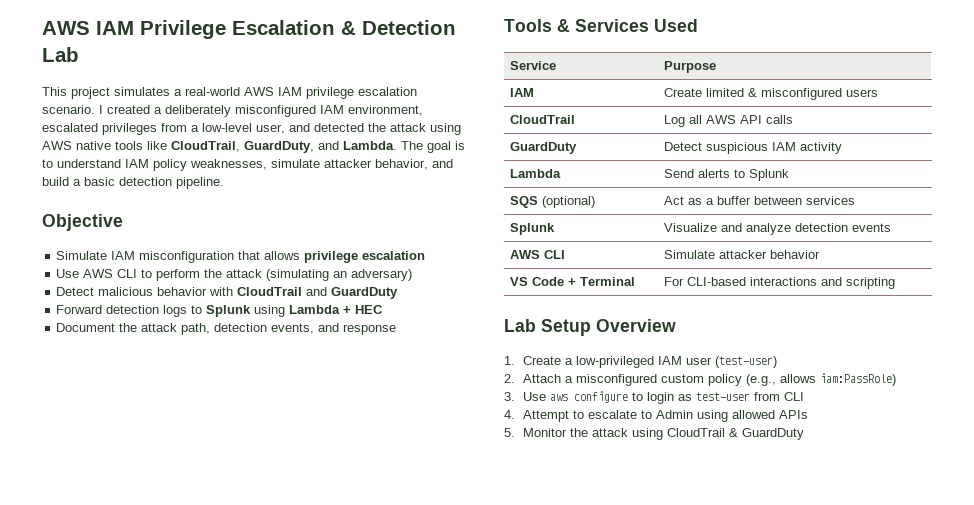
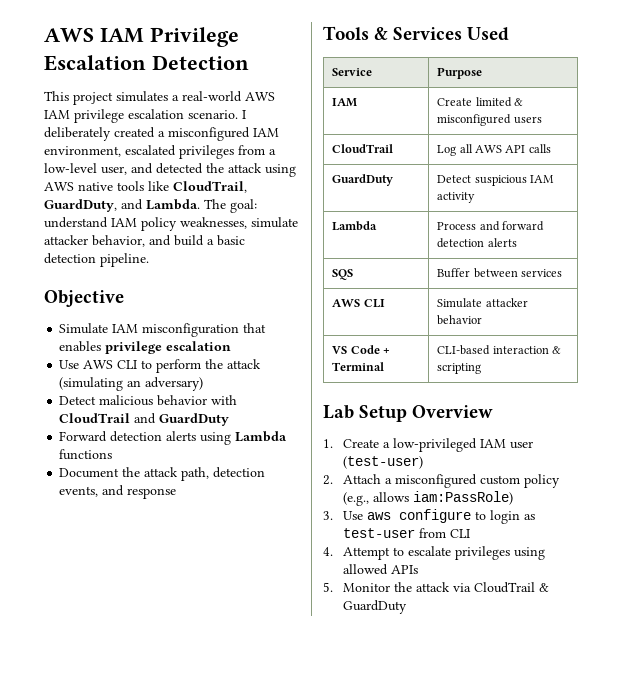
- AWS IAM Privilege Escalation & Detection Lab
+ AWS IAM Privilege Escalation Detection
- I created a deliberately misconfigured IAM environment, escalated privileges from a low-level user, and detected the attack using AWS native tools like CloudTrail, GuardDuty, and Lambda.
+ I deliberately created a misconfigured IAM environment, escalated privileges from a low-level user, and detected the attack using AWS native tools like CloudTrail, GuardDuty, and Lambda.
- The goal is to understand IAM policy weaknesses, simulate attacker behavior, and build a basic detection pipeline.
+ The goal: understand IAM policy weaknesses, simulate attacker behavior, and build a basic detection pipeline.
- Simulate IAM misconfiguration that allows privilege escalation
+ Simulate IAM misconfiguration that enables privilege escalation
- Forward detection logs to Splunk using Lambda + HEC
+ Forward detection alerts using Lambda functions
- Lambda | Send alerts to Splunk
+ Lambda | Process and forward detection alerts
- SQS (optional) | Act as a buffer between services
- Splunk | Visualize and analyze detection events
+ SQS | Buffer between services
- VS Code + Terminal | For CLI-based interactions and scripting
+ VS Code + Terminal | CLI-based interaction & scripting
- 4. Attempt to escalate to Admin using allowed APIs
+ 4. Attempt to escalate privileges using allowed APIs
- 5. Monitor the attack using CloudTrail & GuardDuty
+ 5. Monitor the attack via CloudTrail & GuardDuty

